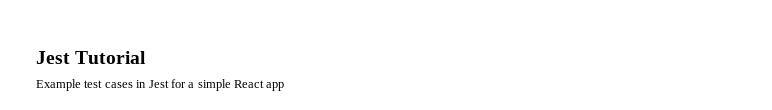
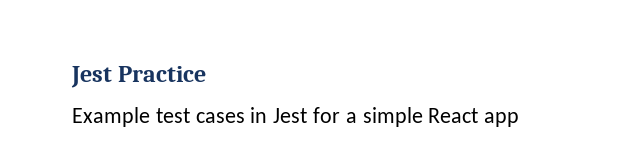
- Jest Tutorial
+ Jest Practice

